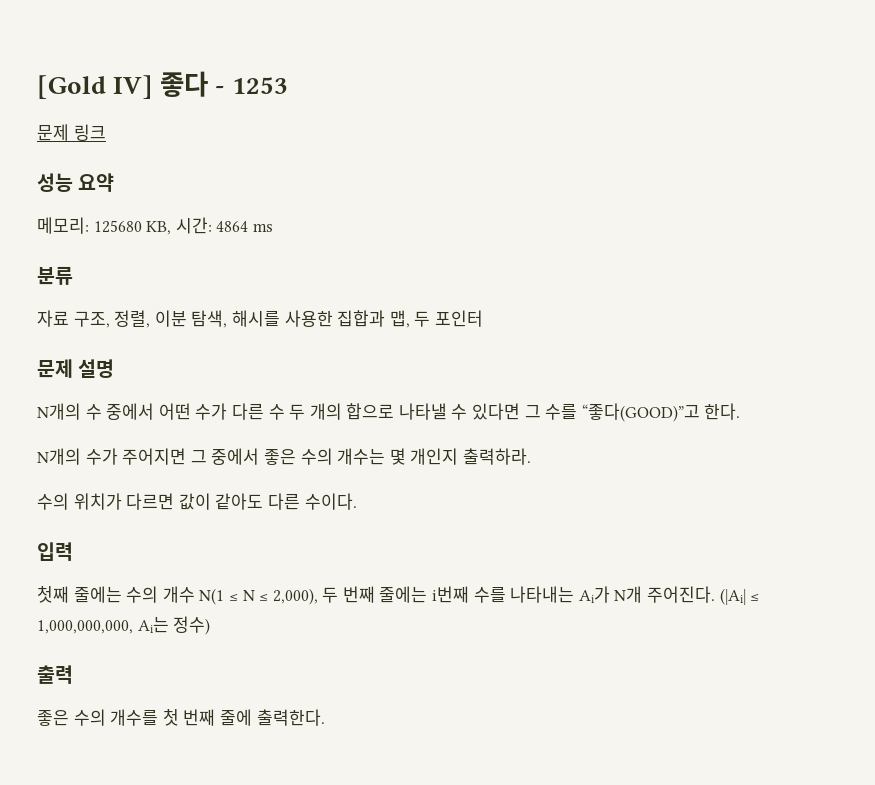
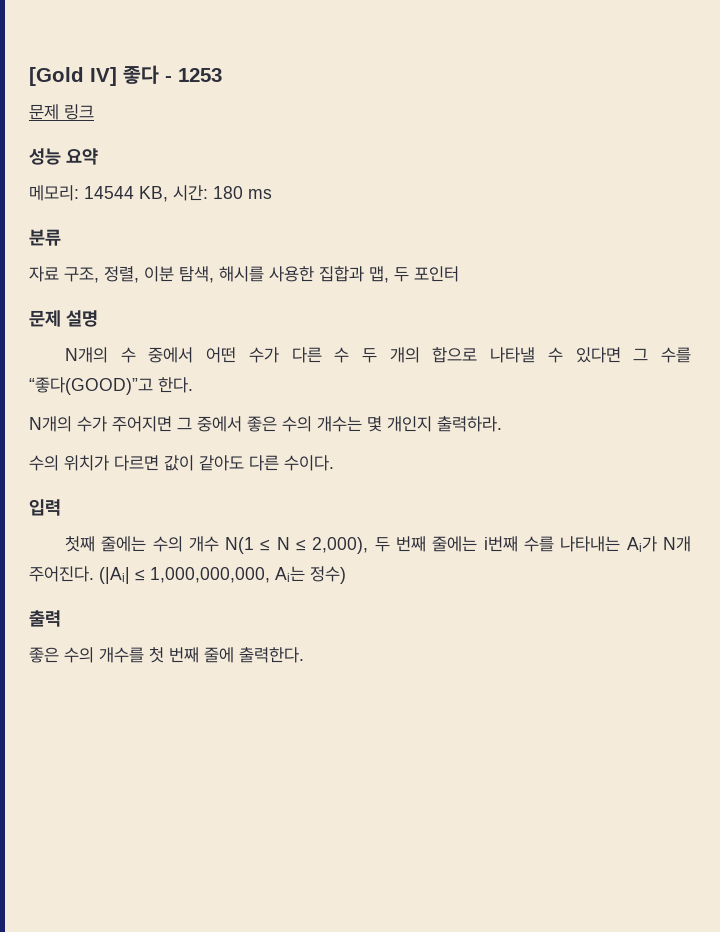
- 메모리: 125680 KB, 시간: 4864 ms
+ 메모리: 14544 KB, 시간: 180 ms

